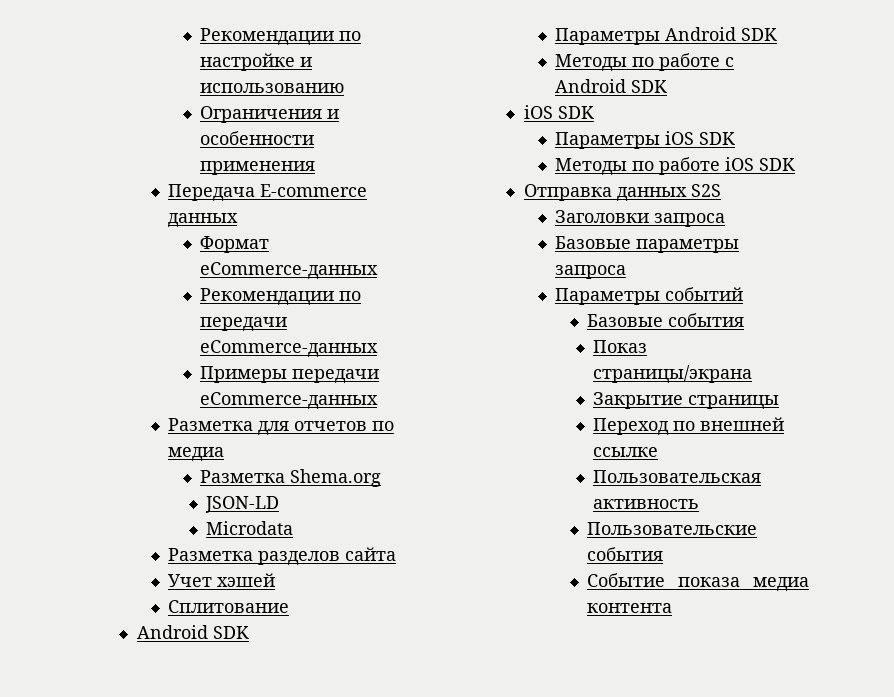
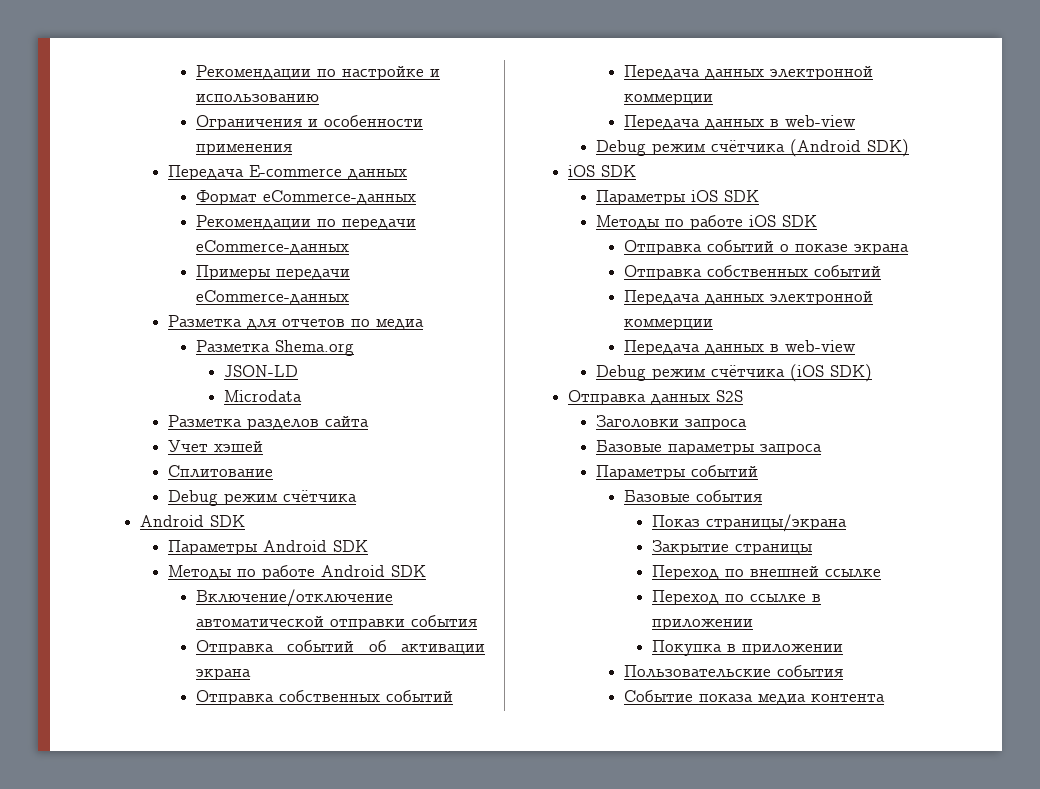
  Сплитование
+ Debug режим счётчика
- Методы по работе с Android SDK
+ Методы по работе Android SDK
+ Включение/отключение автоматической отправки события
+ Отправка событий об активации экрана
+ Отправка собственных событий
+ Передача данных электронной коммерции
+ Передача данных в web-view
+ Debug режим счётчика (Android SDK)
+ Отправка событий о показе экрана
+ Отправка собственных событий
+ Передача данных электронной коммерции
+ Передача данных в web-view
+ Debug режим счётчика (iOS SDK)
- Пользовательская активность
+ Переход по ссылке в приложении
+ Покупка в приложении

